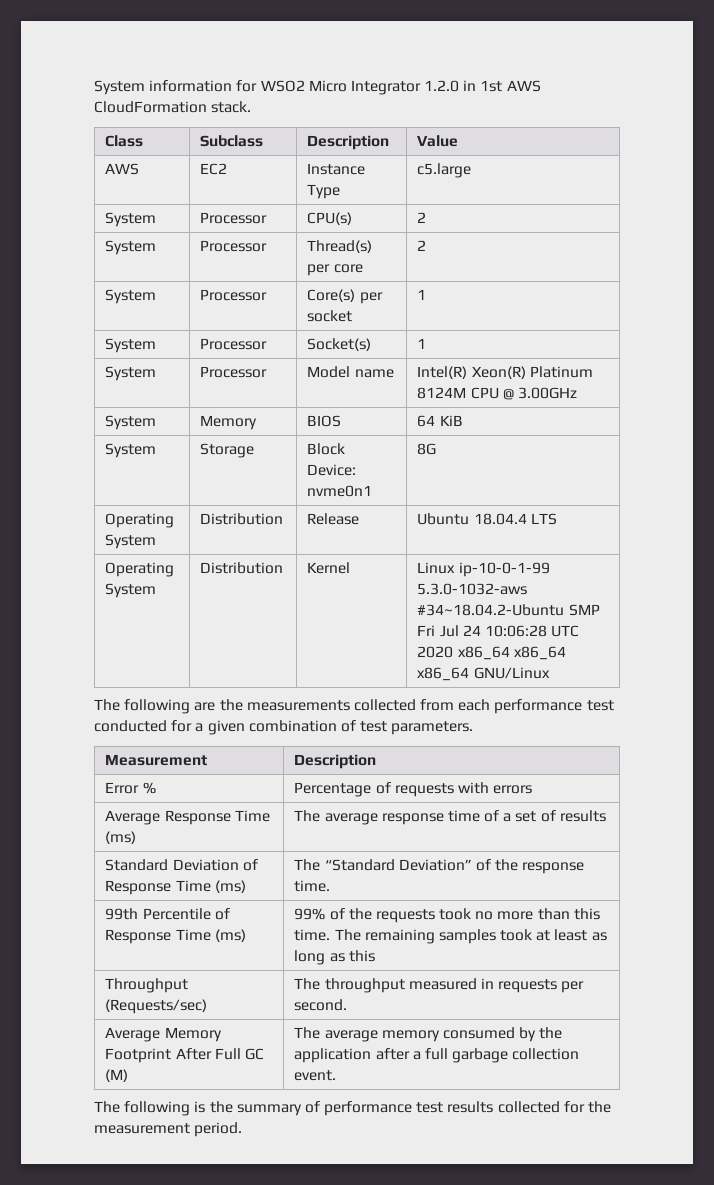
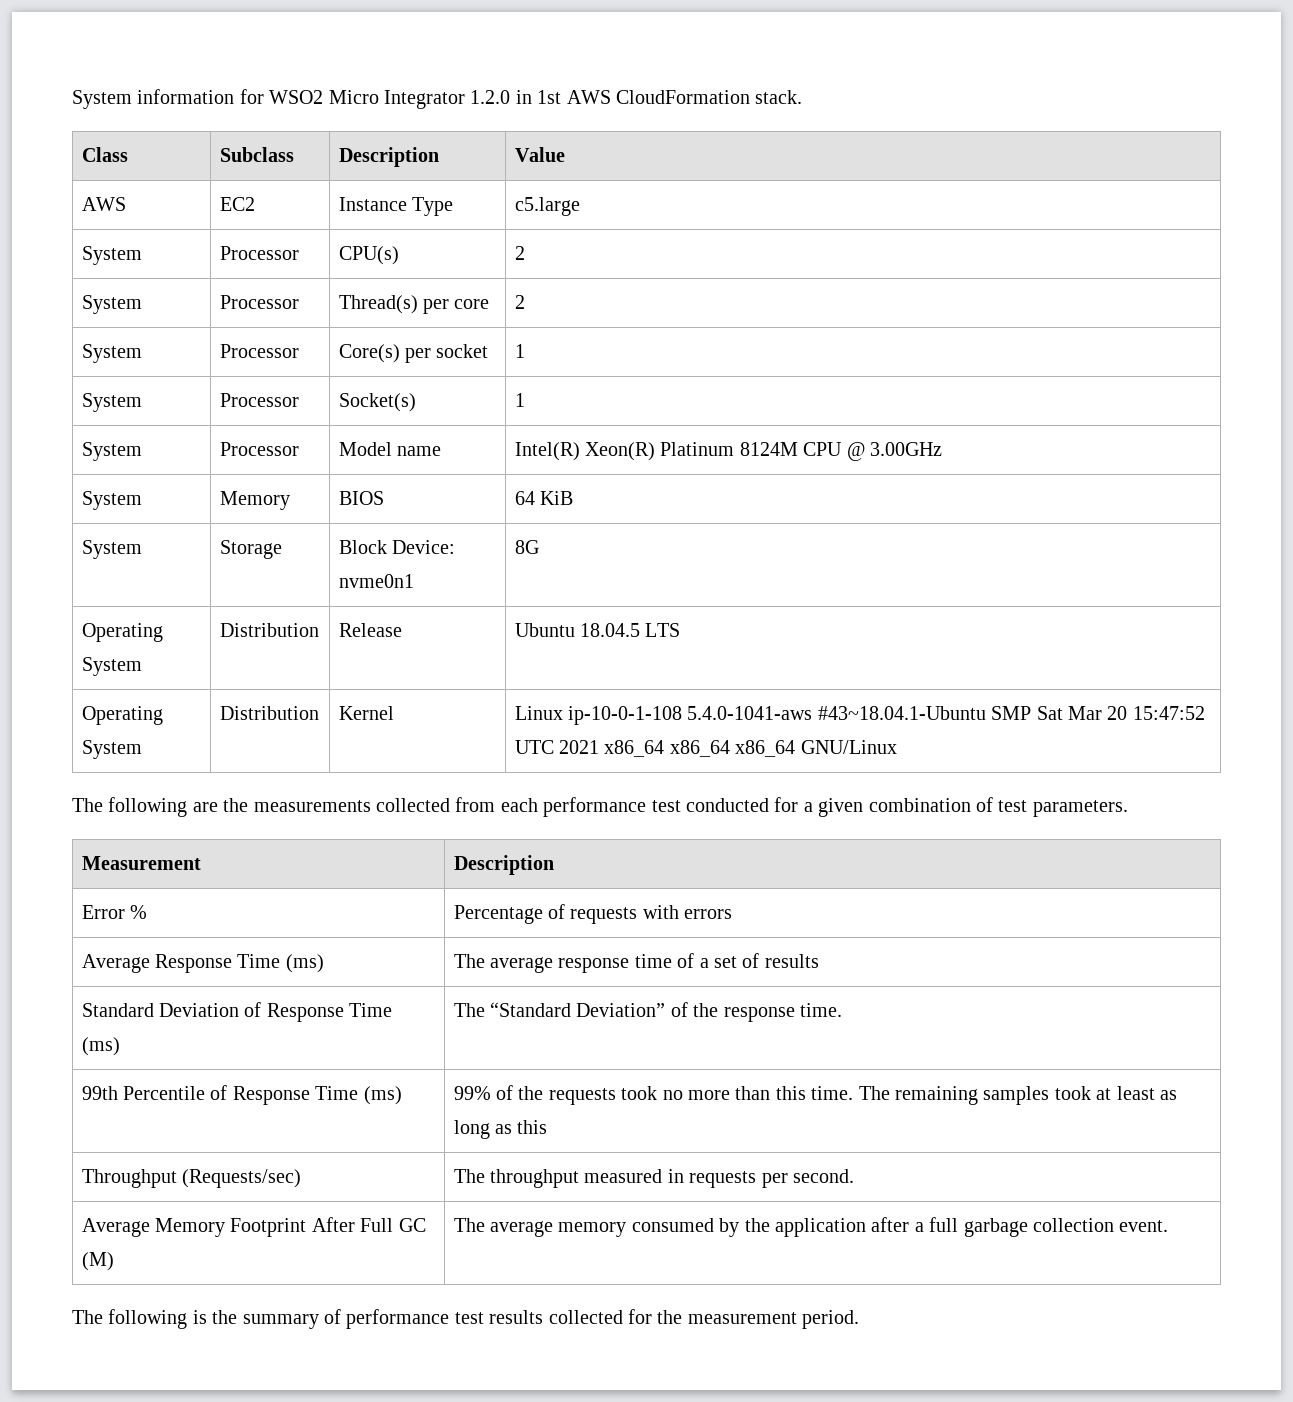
- Operating System | Distribution | Release | Ubuntu 18.04.4 LTS
+ Operating System | Distribution | Release | Ubuntu 18.04.5 LTS
- Operating System | Distribution | Kernel | Linux ip-10-0-1-99 5.3.0-1032-aws #34~18.04.2-Ubuntu SMP Fri Jul 24 10:06:28 UTC 2020 x86_64 x86_64 x86_64 GNU/Linux
+ Operating System | Distribution | Kernel | Linux ip-10-0-1-108 5.4.0-1041-aws #43~18.04.1-Ubuntu SMP Sat Mar 20 15:47:52 UTC 2021 x86_64 x86_64 x86_64 GNU/Linux

